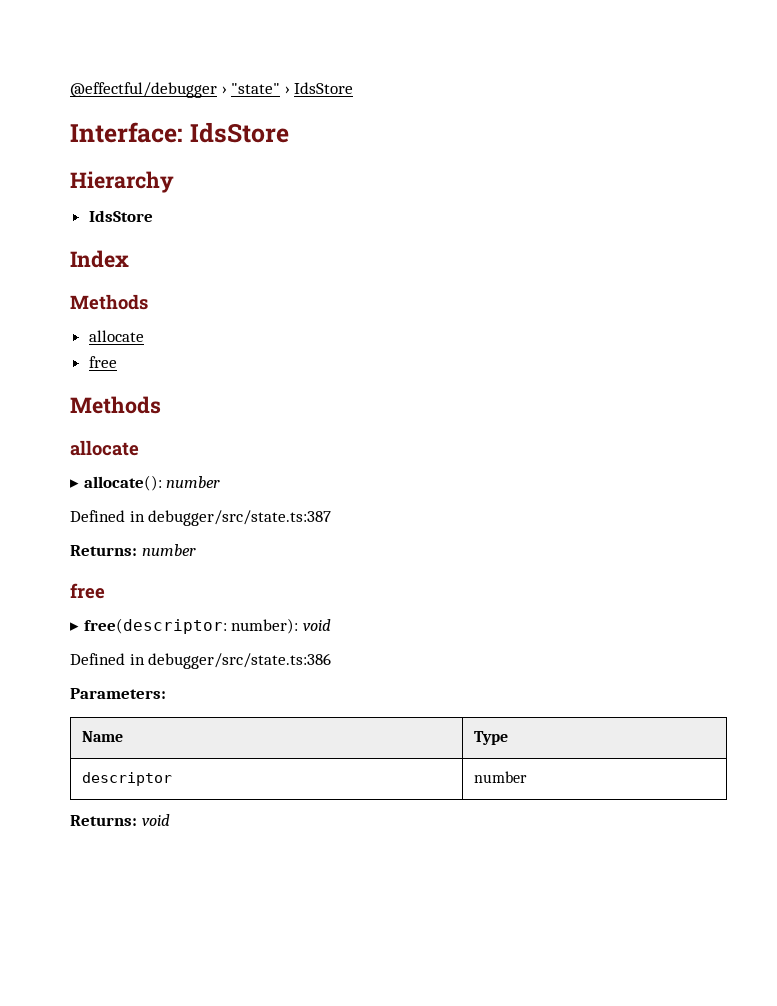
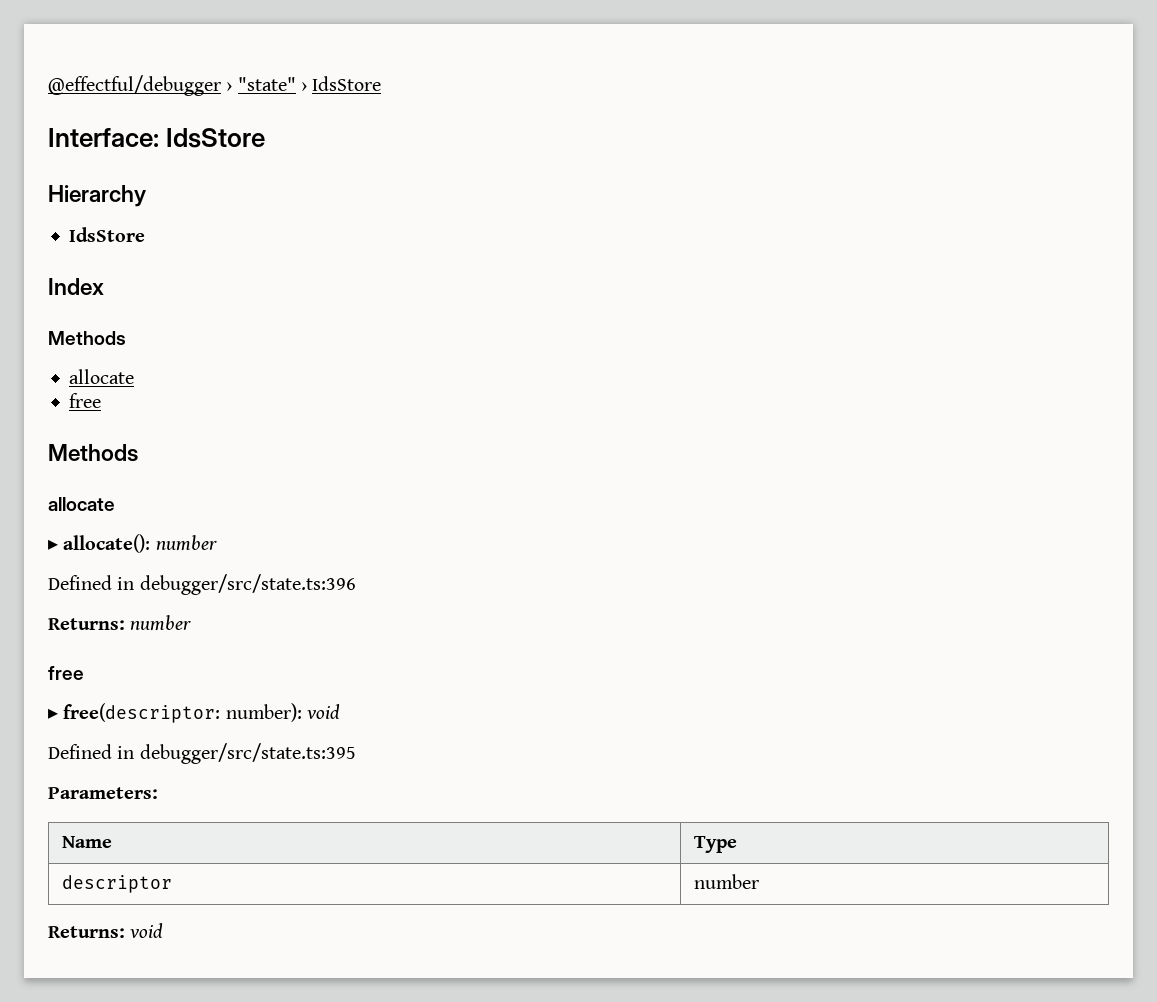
- Defined in debugger/src/state.ts:387
+ Defined in debugger/src/state.ts:396
- Defined in debugger/src/state.ts:386
+ Defined in debugger/src/state.ts:395

